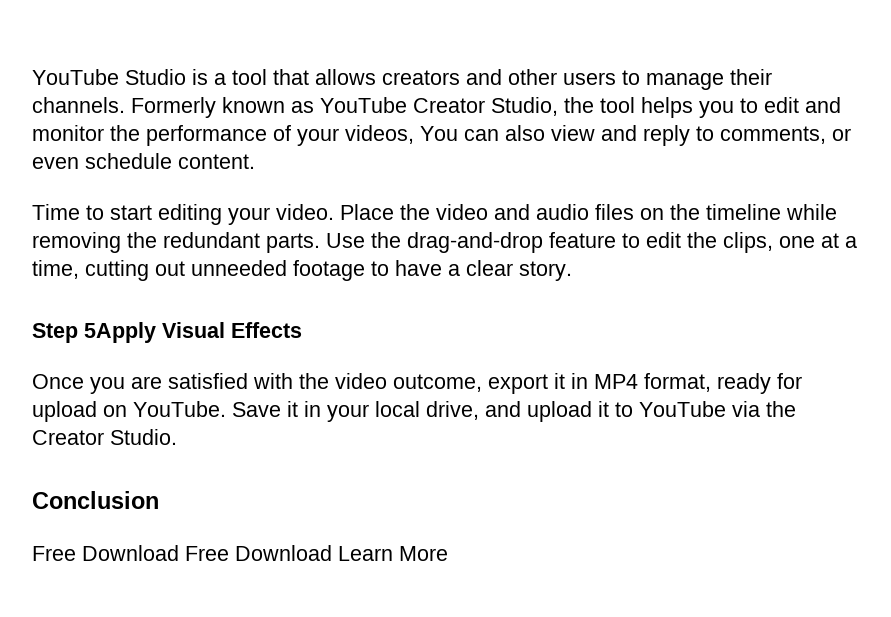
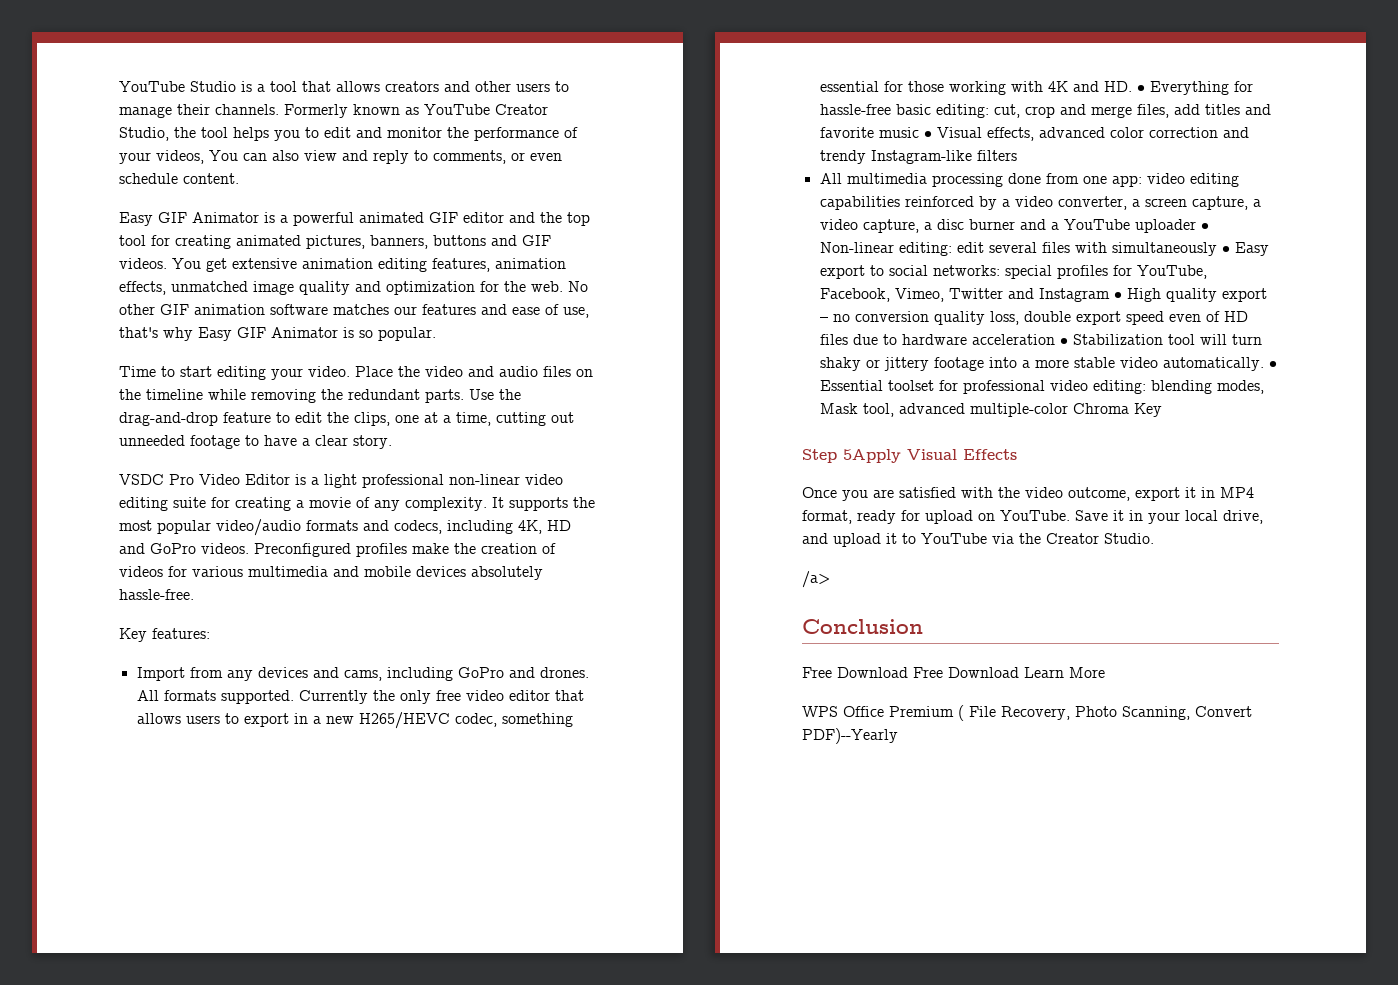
+ Easy GIF Animator is a powerful animated GIF editor and the top tool for creating animated pictures, banners, buttons and GIF videos. You get extensive animation editing features, animation effects, unmatched image quality and optimization for the web. No other GIF animation software matches our features and ease of use, that's why Easy GIF Animator is so popular.
+ VSDC Pro Video Editor is a light professional non-linear video editing suite for creating a movie of any complexity. It supports the most popular video/audio formats and codecs, including 4K, HD and GoPro videos. Preconfigured profiles make the creation of videos for various multimedia and mobile devices absolutely hassle-free.
+ Key features:
+ Import from any devices and cams, including GoPro and drones. All formats supported. Сurrently the only free video editor that allows users to export in a new H265/HEVC codec, something essential for those working with 4K and HD. • Everything for hassle-free basic editing: cut, crop and merge files, add titles and favorite music • Visual effects, advanced color correction and trendy Instagram-like filters
+ All multimedia processing done from one app: video editing capabilities reinforced by a video converter, a screen capture, a video capture, a disc burner and a YouTube uploader • Non-linear editing: edit several files with simultaneously • Easy export to social networks: special profiles for YouTube, Facebook, Vimeo, Twitter and Instagram • High quality export – no conversion quality loss, double export speed even of HD files due to hardware acceleration • Stabilization tool will turn shaky or jittery footage into a more stable video automatically. • Essential toolset for professional video editing: blending modes, Mask tool, advanced multiple-color Chroma Key
+ /a>
+ WPS Office Premium ( File Recovery, Photo Scanning, Convert PDF)--Yearly

